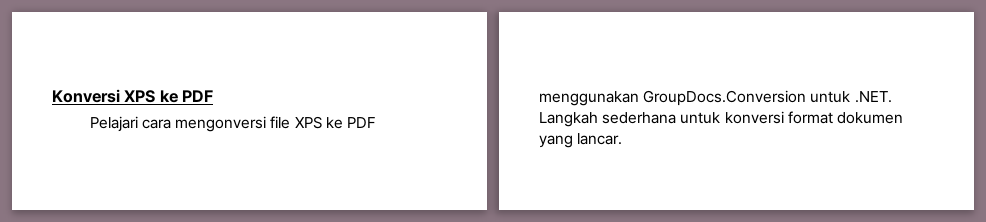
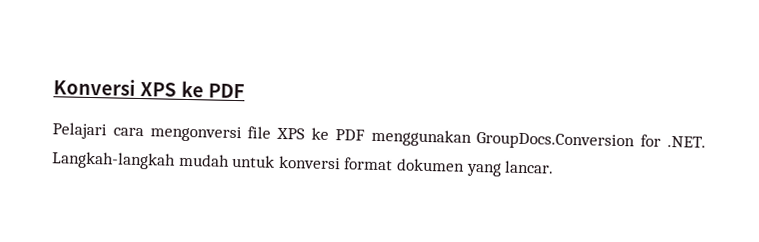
- Pelajari cara mengonversi file XPS ke PDF menggunakan GroupDocs.Conversion untuk .NET. Langkah sederhana untuk konversi format dokumen yang lancar.
+ Pelajari cara mengonversi file XPS ke PDF menggunakan GroupDocs.Conversion for .NET. Langkah-langkah mudah untuk konversi format dokumen yang lancar.

